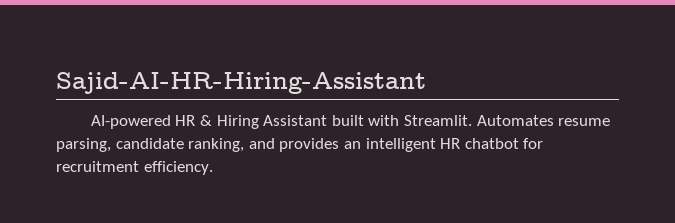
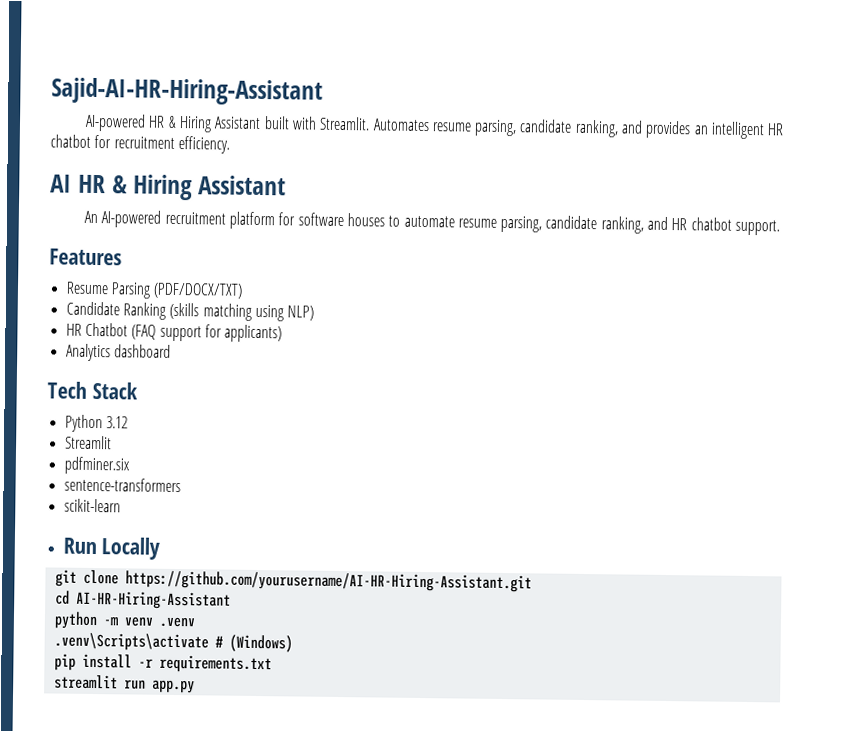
+ AI HR & Hiring Assistant
+ An AI-powered recruitment platform for software houses to automate resume parsing, candidate ranking, and HR chatbot support.
+ Features
+ Resume Parsing (PDF/DOCX/TXT)
+ Candidate Ranking (skills matching using NLP)
+ HR Chatbot (FAQ support for applicants)
+ Analytics dashboard
+ Tech Stack
+ Python 3.12
+ Streamlit
+ pdfminer.six
+ sentence-transformers
+ scikit-learn
+ Run Locally
+ git clone https://github.com/yourusername/AI-HR-Hiring-Assistant.git
+ cd AI-HR-Hiring-Assistant
+ python -m venv .venv
+ .venv\Scripts\activate # (Windows)
+ pip install -r requirements.txt
+ streamlit run app.py

